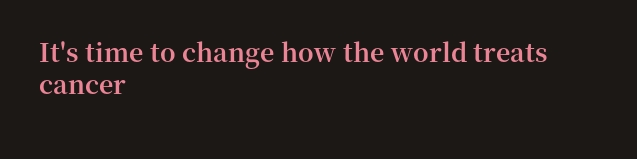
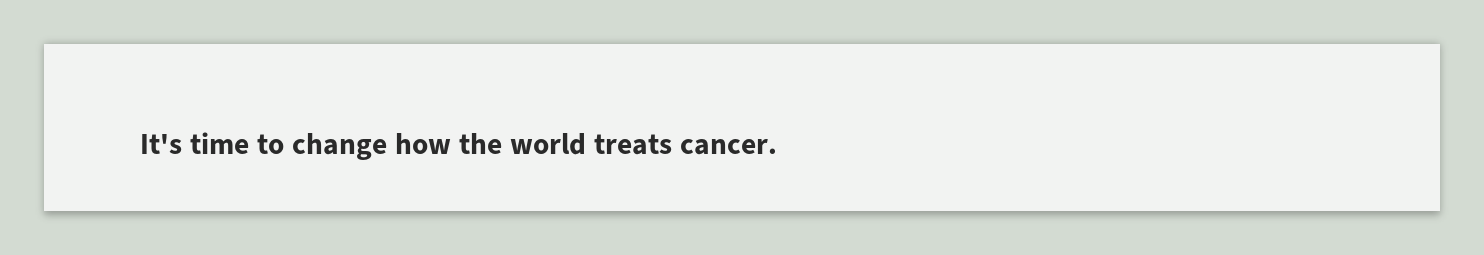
- It's time to change how the world treats cancer
+ It's time to change how the world treats cancer.

